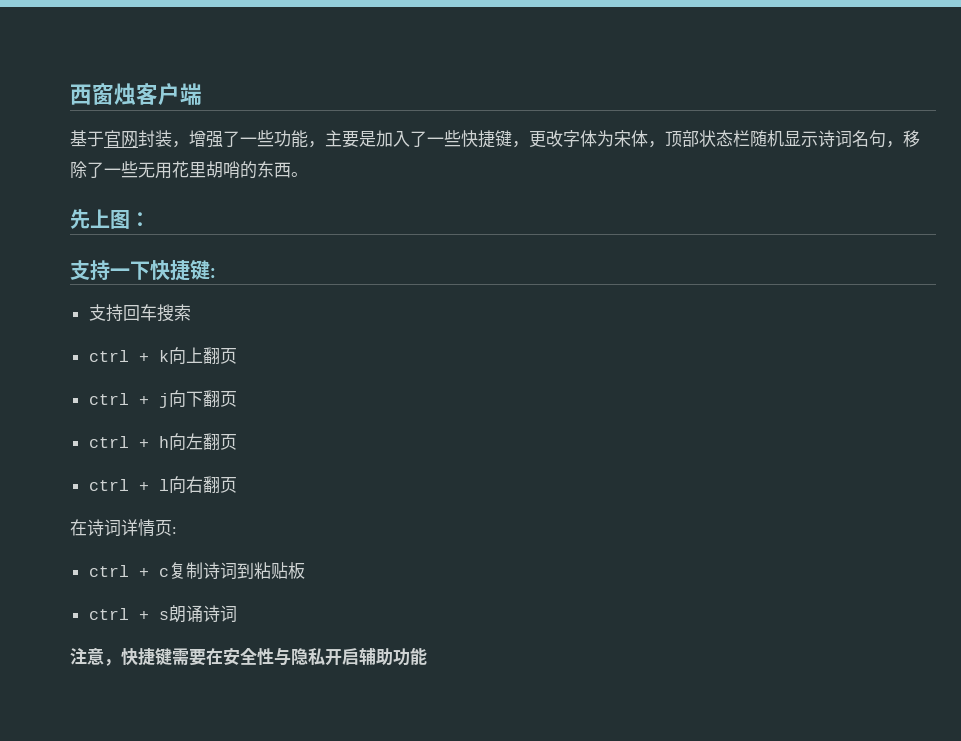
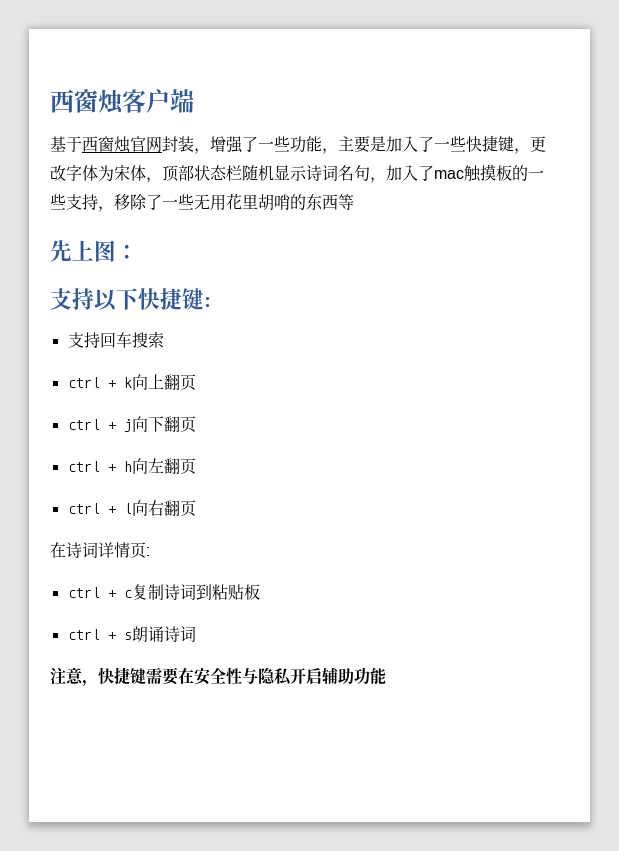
- 基于官网封装，增强了一些功能，主要是加入了一些快捷键，更改字体为宋体，顶部状态栏随机显示诗词名句，移除了一些无用花里胡哨的东西。
+ 基于西窗烛官网封装，增强了一些功能，主要是加入了一些快捷键，更改字体为宋体，顶部状态栏随机显示诗词名句，加入了mac触摸板的一些支持，移除了一些无用花里胡哨的东西等
- 支持一下快捷键:
+ 支持以下快捷键:

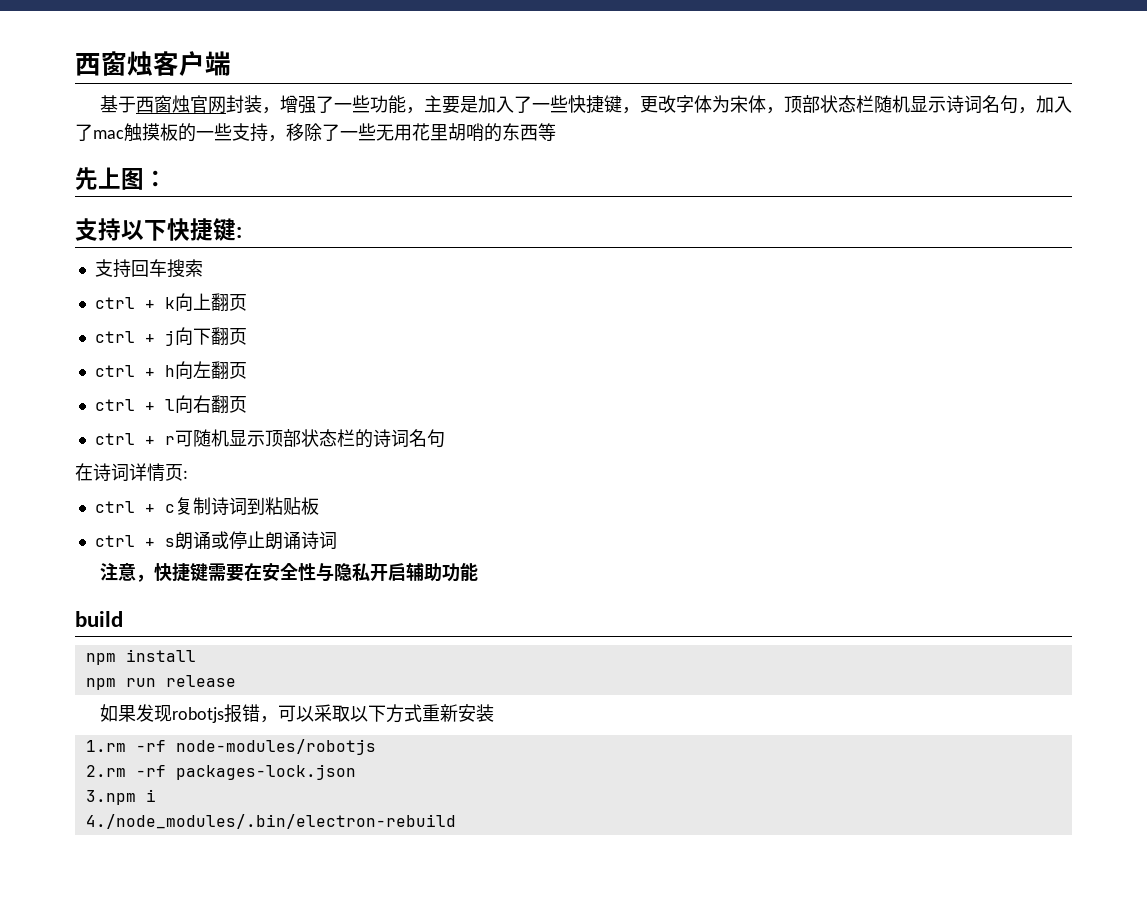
+ ctrl + r可随机显示顶部状态栏的诗词名句
- ctrl + s朗诵诗词
+ ctrl + s朗诵或停止朗诵诗词
+ build
+ npm install
+ npm run release
+ 如果发现robotjs报错，可以采取以下方式重新安装
+ 1.rm -rf node-modules/robotjs
+ 2.rm -rf packages-lock.json
+ 3.npm i
+ 4./node_modules/.bin/electron-rebuild

